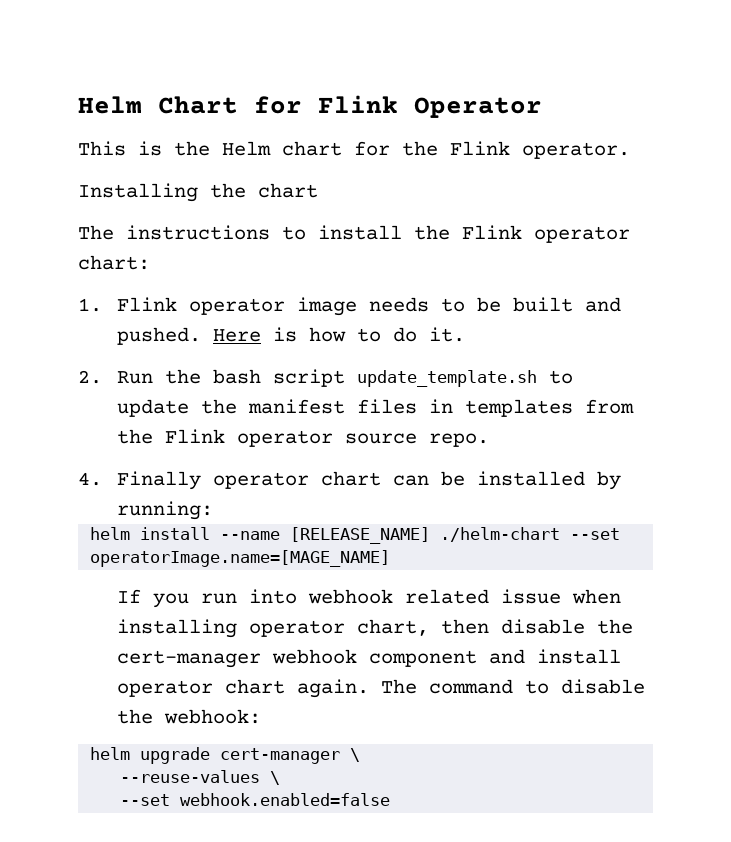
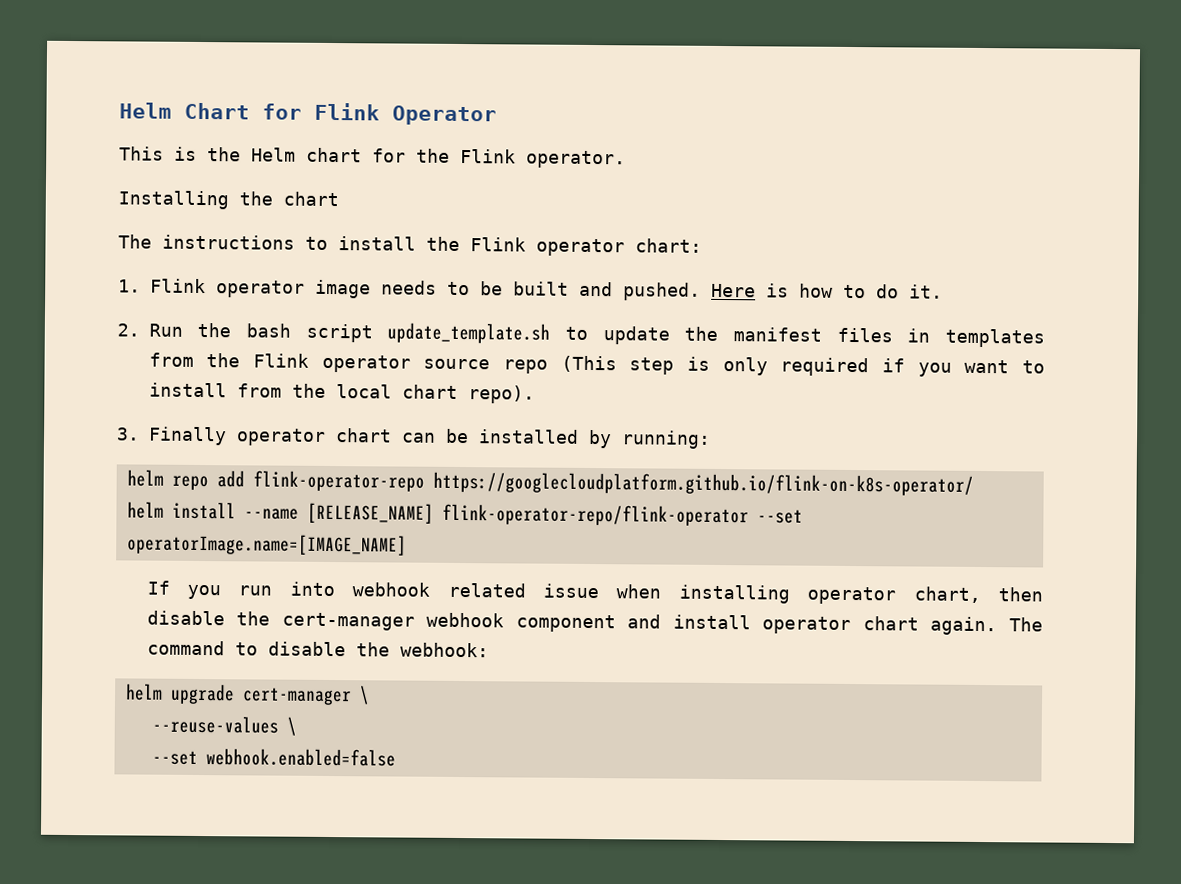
- 2. Run the bash script update_template.sh to update the manifest files in templates from the Flink operator source repo.
- 4. Finally operator chart can be installed by running:
+ 2. Run the bash script update_template.sh to update the manifest files in templates from the Flink operator source repo (This step is only required if you want to install from the local chart repo).
+ 3. Finally operator chart can be installed by running:
+ helm repo add flink-operator-repo https://googlecloudplatform.github.io/flink-on-k8s-operator/
- helm install --name [RELEASE_NAME] ./helm-chart --set operatorImage.name=[MAGE_NAME]
+ helm install --name [RELEASE_NAME] flink-operator-repo/flink-operator --set operatorImage.name=[IMAGE_NAME]

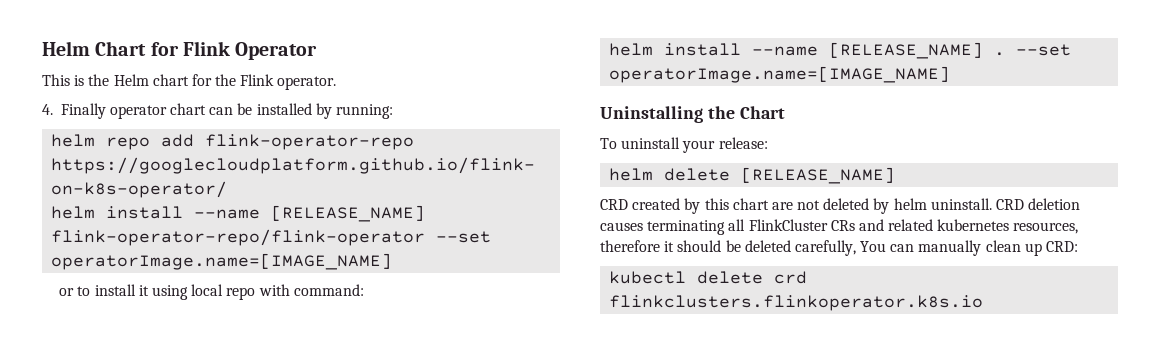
- Installing the chart
- The instructions to install the Flink operator chart:
- 1. Flink operator image needs to be built and pushed. Here is how to do it.
- 2. Run the bash script update_template.sh to update the manifest files in templates from the Flink operator source repo (This step is only required if you want to install from the local chart repo).
- 3. Finally operator chart can be installed by running:
+ 4. Finally operator chart can be installed by running:
- If you run into webhook related issue when installing operator chart, then disable the cert-manager webhook component and install operator chart again. The command to disable the webhook:
- helm upgrade cert-manager \
- --reuse-values \
- --set webhook.enabled=false
+ or to install it using local repo with command:
+ helm install --name [RELEASE_NAME] . --set operatorImage.name=[IMAGE_NAME]
+ Uninstalling the Chart
+ To uninstall your release:
+ helm delete [RELEASE_NAME]
+ CRD created by this chart are not deleted by helm uninstall. CRD deletion causes terminating all FlinkCluster CRs and related kubernetes resources, therefore it should be deleted carefully, You can manually clean up CRD:
+ kubectl delete crd flinkclusters.flinkoperator.k8s.io

